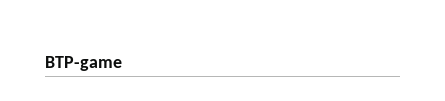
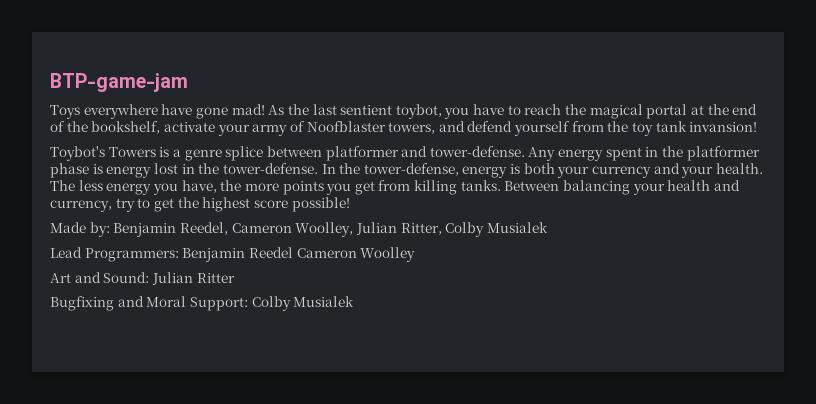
- BTP-game
+ BTP-game-jam
+ Toys everywhere have gone mad! As the last sentient toybot, you have to reach the magical portal at the end of the bookshelf, activate your army of Noofblaster towers, and defend yourself from the toy tank invansion!
+ Toybot's Towers is a genre splice between platformer and tower-defense. Any energy spent in the platformer phase is energy lost in the tower-defense. In the tower-defense, energy is both your currency and your health. The less energy you have, the more points you get from killing tanks. Between balancing your health and currency, try to get the highest score possible!
+ Made by: Benjamin Reedel, Cameron Woolley, Julian Ritter, Colby Musialek
+ Lead Programmers: Benjamin Reedel Cameron Woolley
+ Art and Sound: Julian Ritter
+ Bugfixing and Moral Support: Colby Musialek

